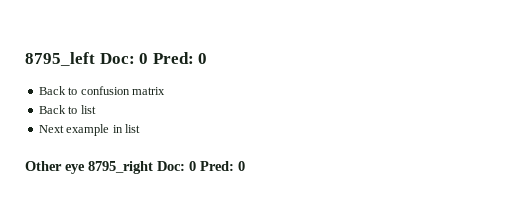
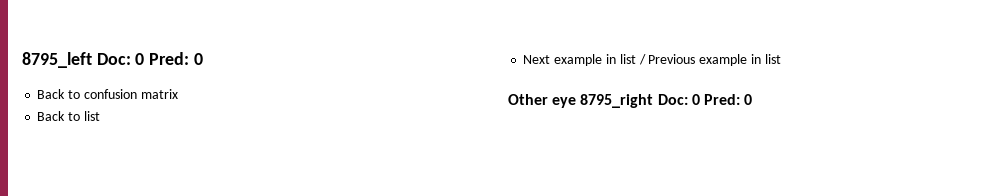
- Next example in list
+ Next example in list / Previous example in list

